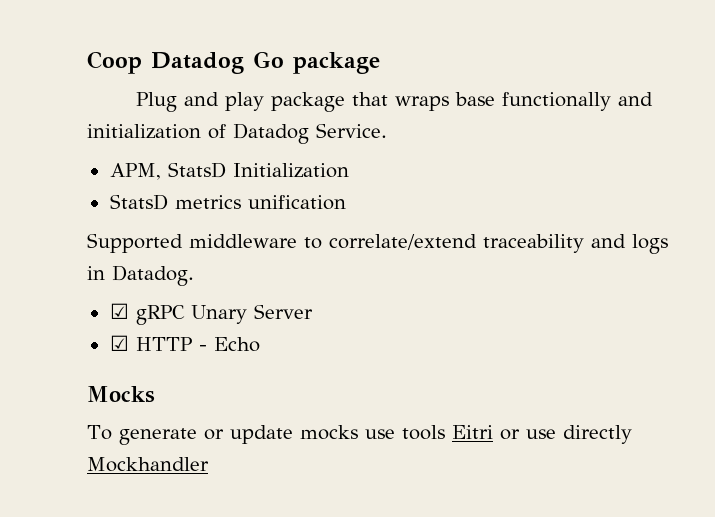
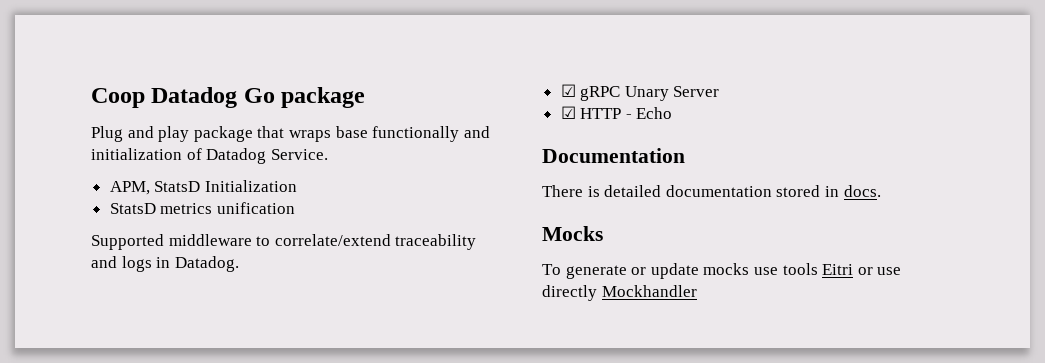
+ Documentation
+ There is detailed documentation stored in docs.

